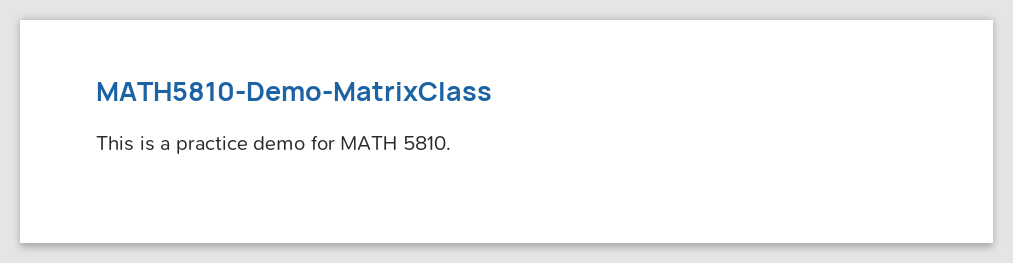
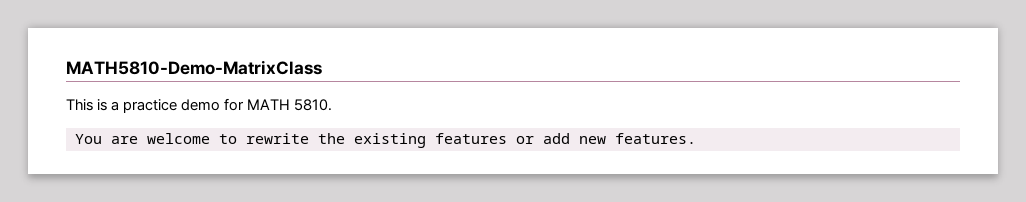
+ You are welcome to rewrite the existing features or add new features.

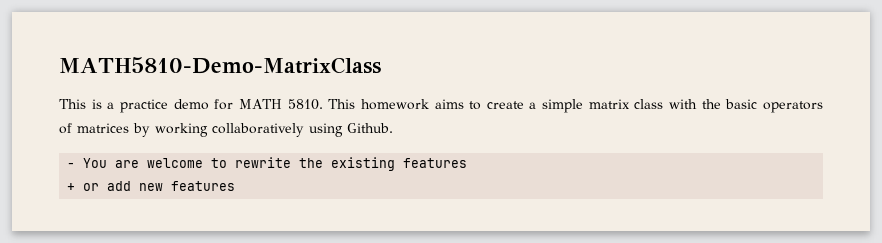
- This is a practice demo for MATH 5810.
- You are welcome to rewrite the existing features or add new features.
+ This is a practice demo for MATH 5810. This homework aims to create a simple matrix class with the basic operators of matrices by working collaboratively using Github.
+ - You are welcome to rewrite the existing features
+ + or add new features

